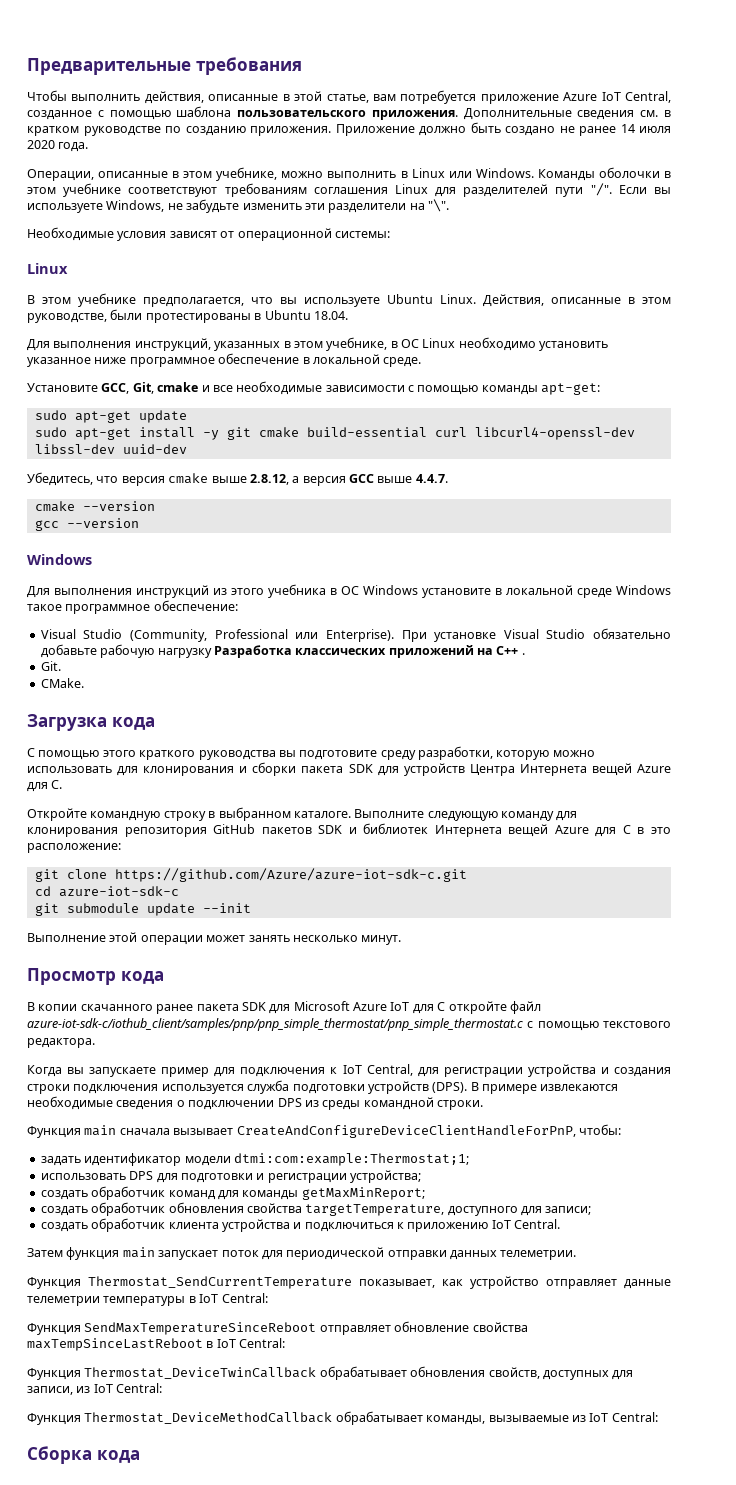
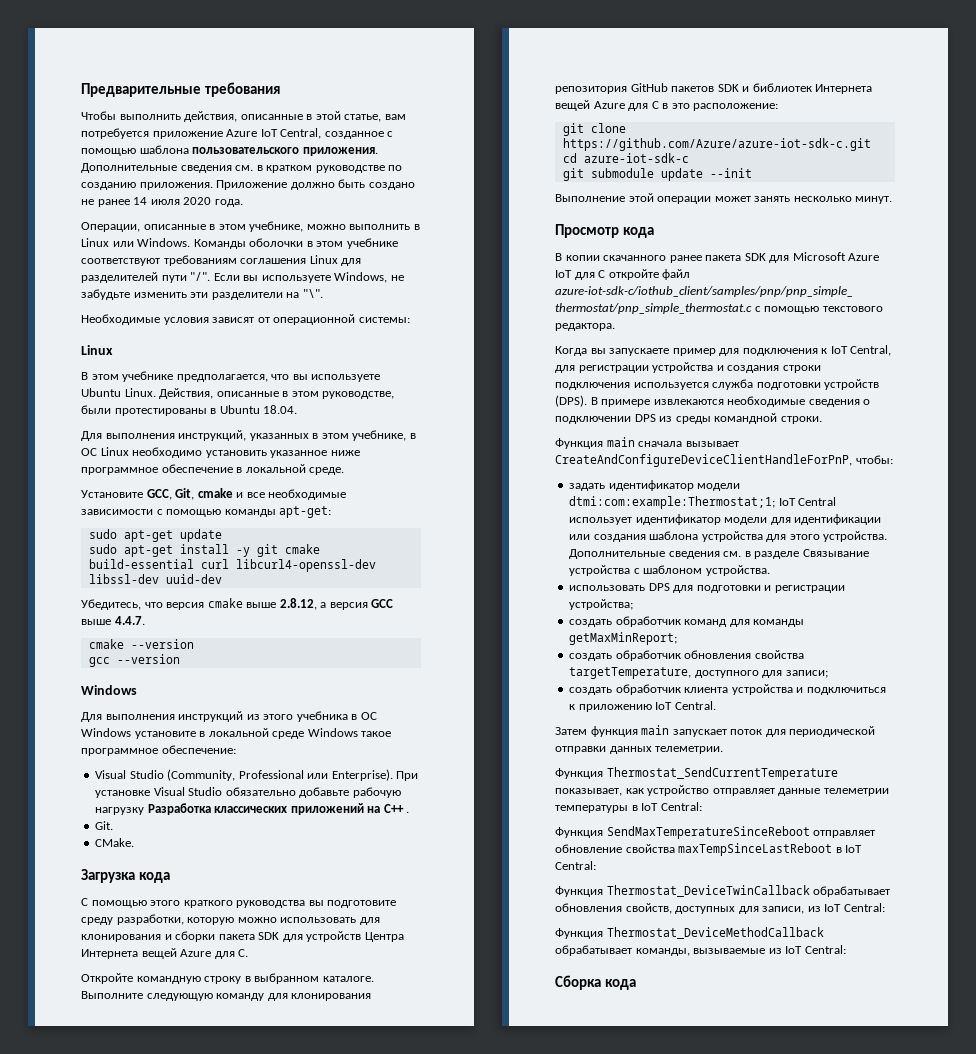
- задать идентификатор модели dtmi:com:example:Thermostat;1;
+ задать идентификатор модели dtmi:com:example:Thermostat;1; IoT Central использует идентификатор модели для идентификации или создания шаблона устройства для этого устройства. Дополнительные сведения см. в разделе Связывание устройства с шаблоном устройства.

